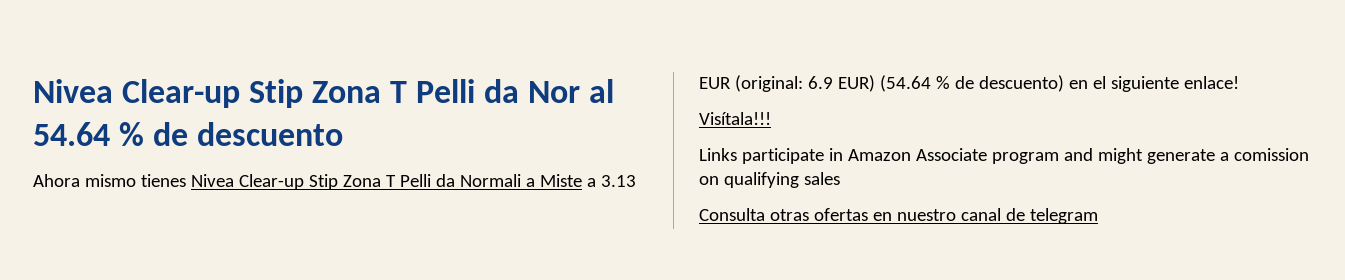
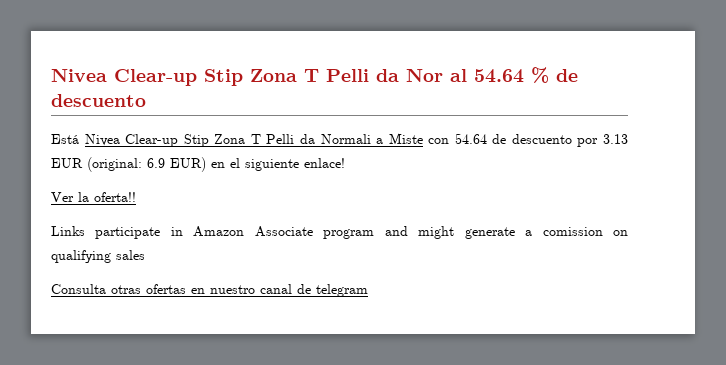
- Ahora mismo tienes Nivea Clear-up Stip Zona T Pelli da Normali a Miste a 3.13 EUR (original: 6.9 EUR) (54.64 % de descuento) en el siguiente enlace!
+ Está Nivea Clear-up Stip Zona T Pelli da Normali a Miste con 54.64 de descuento por 3.13 EUR (original: 6.9 EUR) en el siguiente enlace!
- Visítala!!!
+ Ver la oferta!!

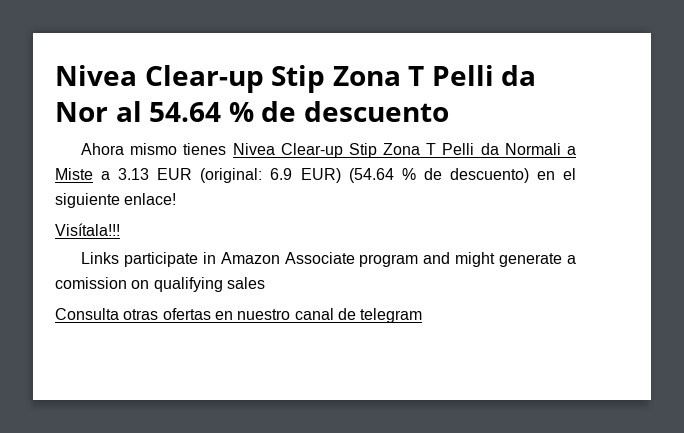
- Está Nivea Clear-up Stip Zona T Pelli da Normali a Miste con 54.64 de descuento por 3.13 EUR (original: 6.9 EUR) en el siguiente enlace!
+ Ahora mismo tienes Nivea Clear-up Stip Zona T Pelli da Normali a Miste a 3.13 EUR (original: 6.9 EUR) (54.64 % de descuento) en el siguiente enlace!
- Ver la oferta!!
+ Visítala!!!

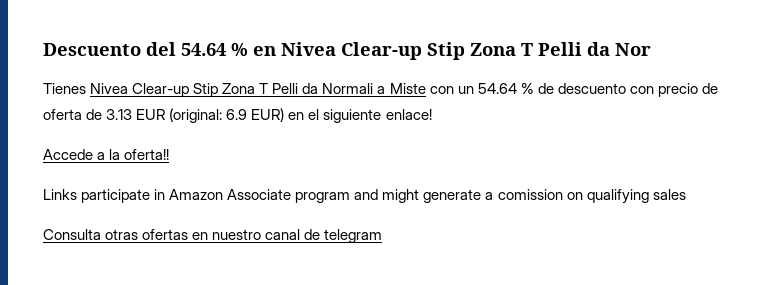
- Nivea Clear-up Stip Zona T Pelli da Nor al 54.64 % de descuento
- Ahora mismo tienes Nivea Clear-up Stip Zona T Pelli da Normali a Miste a 3.13 EUR (original: 6.9 EUR) (54.64 % de descuento) en el siguiente enlace!
+ Descuento del 54.64 % en Nivea Clear-up Stip Zona T Pelli da Nor
+ Tienes Nivea Clear-up Stip Zona T Pelli da Normali a Miste con un 54.64 % de descuento con precio de oferta de 3.13 EUR (original: 6.9 EUR) en el siguiente enlace!
- Visítala!!!
+ Accede a la oferta!!

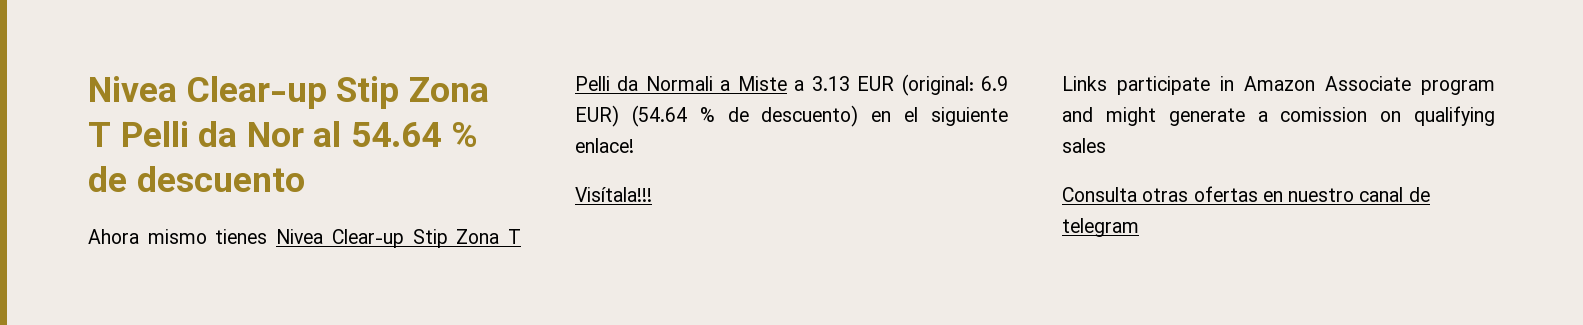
- Descuento del 54.64 % en Nivea Clear-up Stip Zona T Pelli da Nor
- Tienes Nivea Clear-up Stip Zona T Pelli da Normali a Miste con un 54.64 % de descuento con precio de oferta de 3.13 EUR (original: 6.9 EUR) en el siguiente enlace!
+ Nivea Clear-up Stip Zona T Pelli da Nor al 54.64 % de descuento
+ Ahora mismo tienes Nivea Clear-up Stip Zona T Pelli da Normali a Miste a 3.13 EUR (original: 6.9 EUR) (54.64 % de descuento) en el siguiente enlace!
- Accede a la oferta!!
+ Visítala!!!

